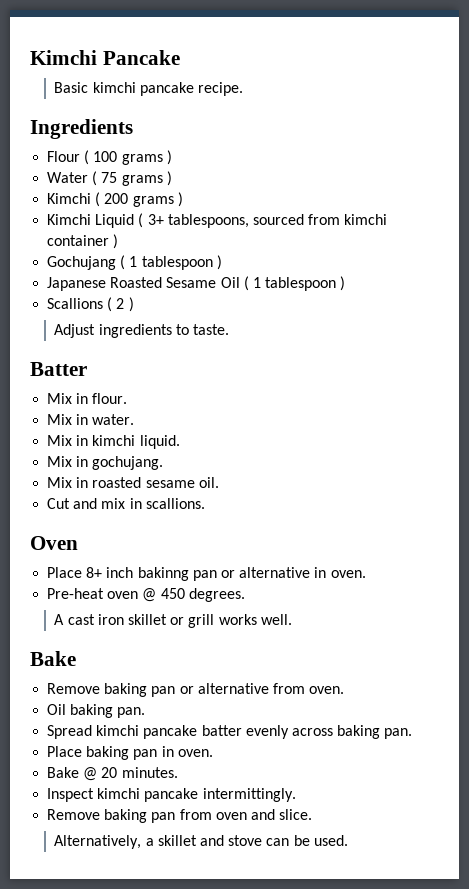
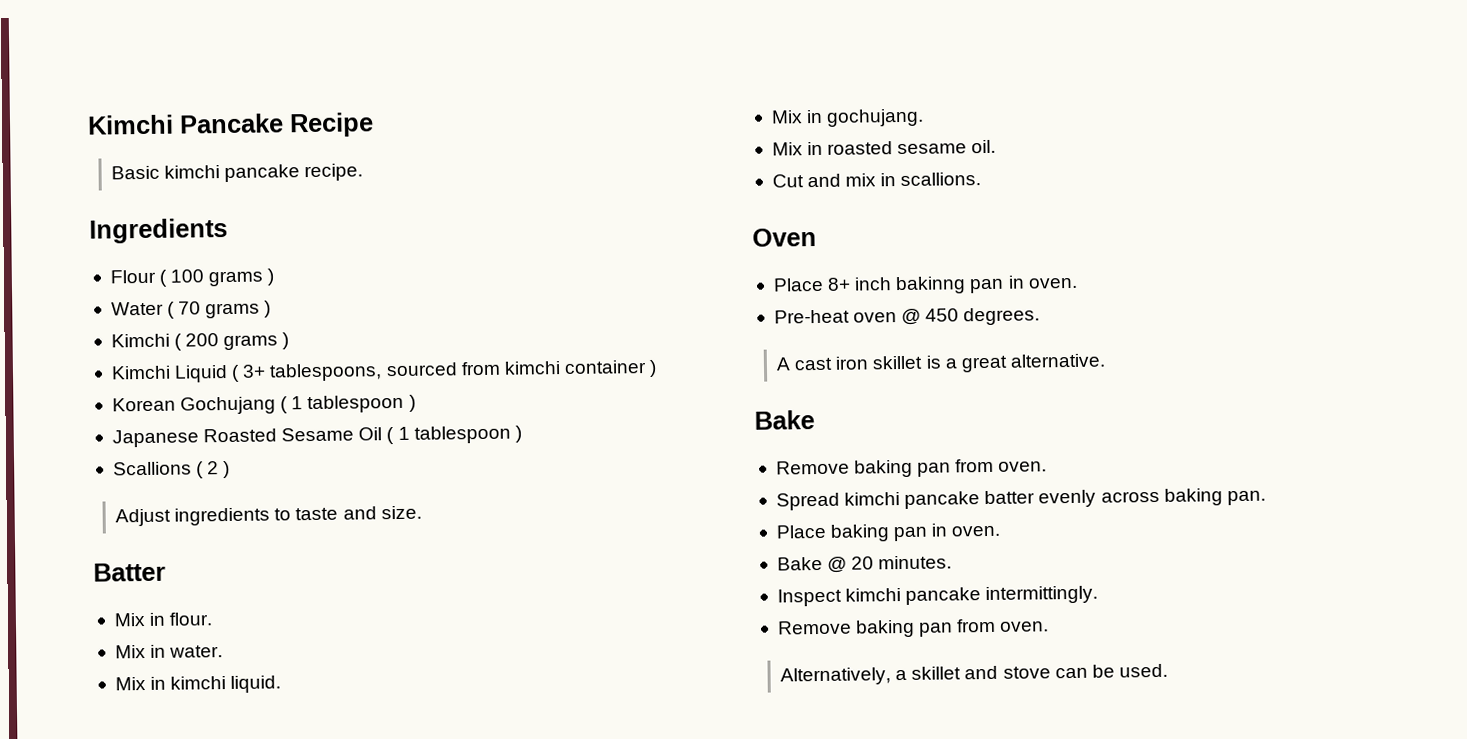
- Kimchi Pancake
+ Kimchi Pancake Recipe
- Water ( 75 grams )
+ Water ( 70 grams )
- Gochujang ( 1 tablespoon )
+ Korean Gochujang ( 1 tablespoon )
- Adjust ingredients to taste.
+ Adjust ingredients to taste and size.
- Place 8+ inch bakinng pan or alternative in oven.
+ Place 8+ inch bakinng pan in oven.
- A cast iron skillet or grill works well.
+ A cast iron skillet is a great alternative.
  Bake
- Remove baking pan or alternative from oven.
- Oil baking pan.
+ Remove baking pan from oven.
  Inspect kimchi pancake intermittingly.
- Remove baking pan from oven and slice.
+ Remove baking pan from oven.

